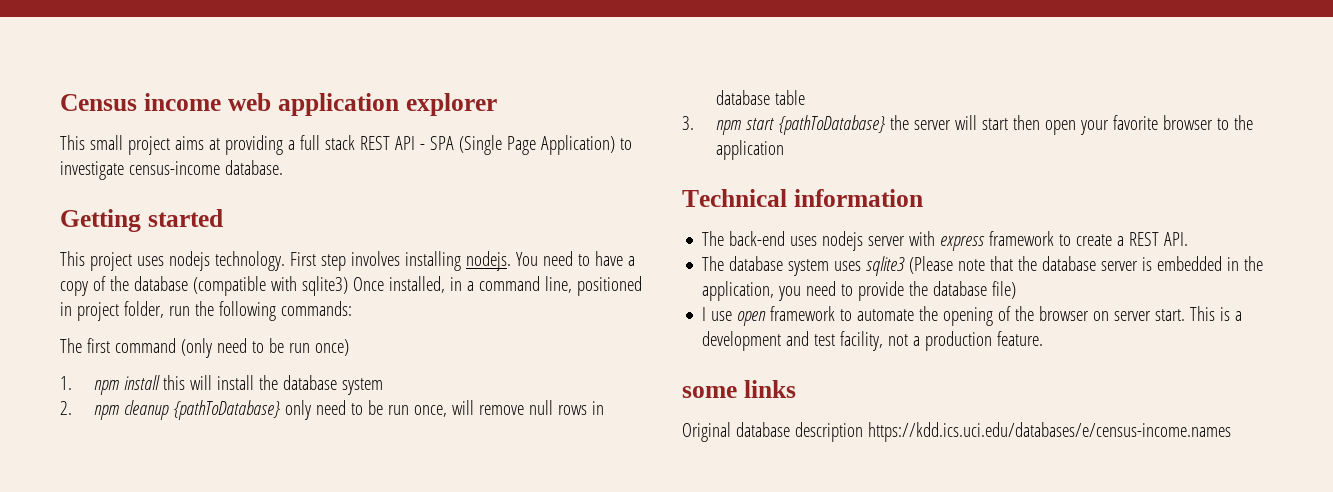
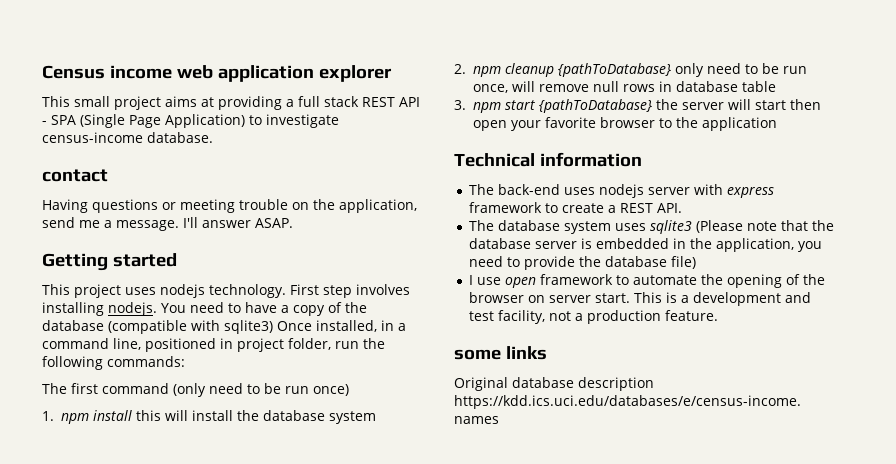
+ contact
+ Having questions or meeting trouble on the application, send me a message. I'll answer ASAP.

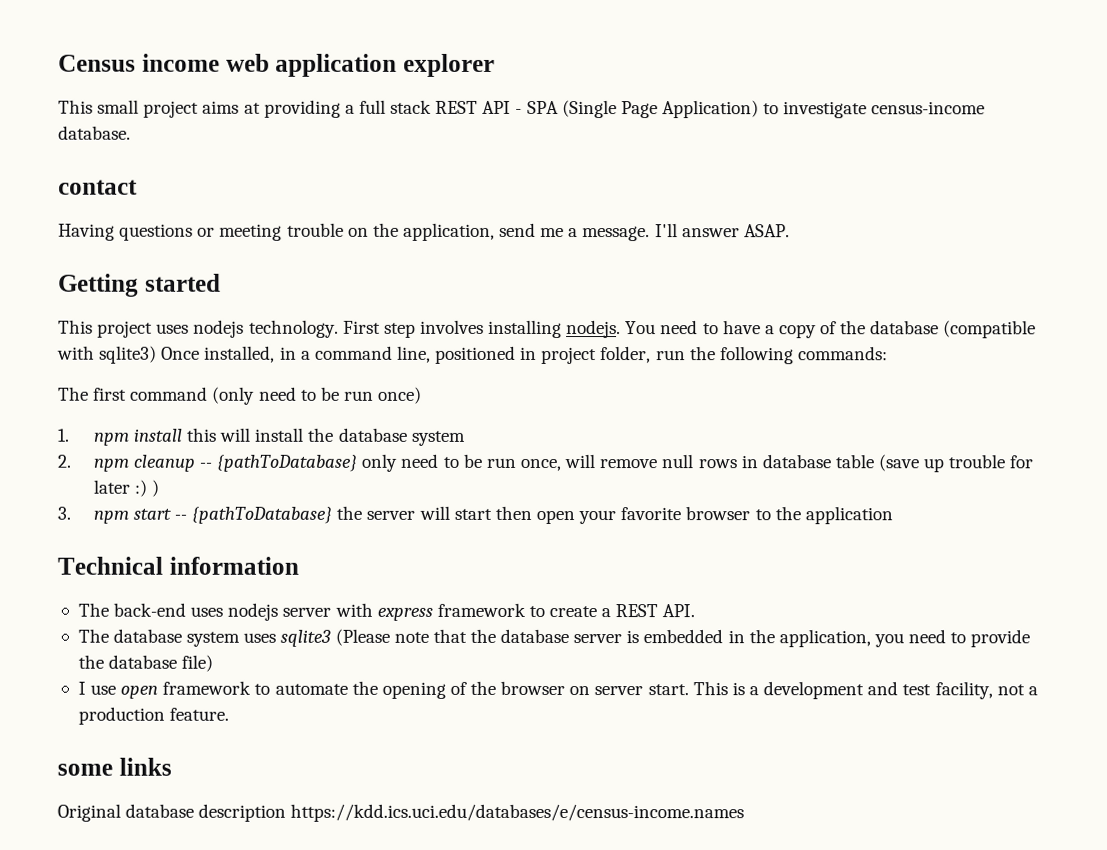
- 2. npm cleanup {pathToDatabase} only need to be run once, will remove null rows in database table
+ 2. npm cleanup -- {pathToDatabase} only need to be run once, will remove null rows in database table (save up trouble for later :) )
- 3. npm start {pathToDatabase} the server will start then open your favorite browser to the application
+ 3. npm start -- {pathToDatabase} the server will start then open your favorite browser to the application

